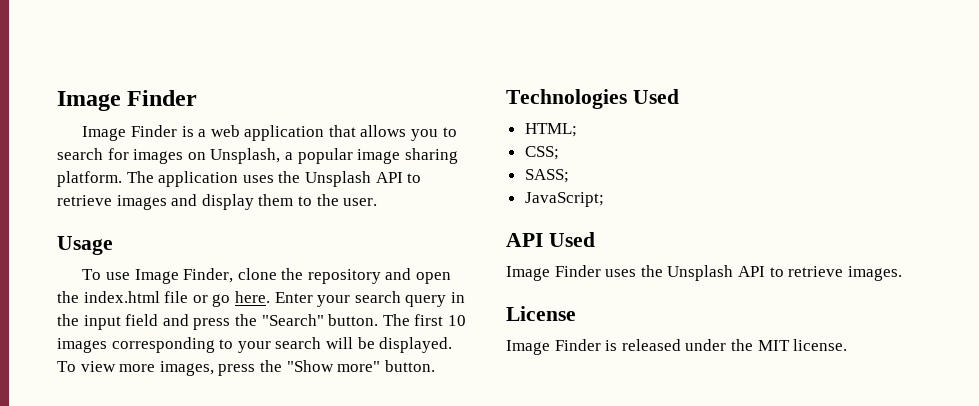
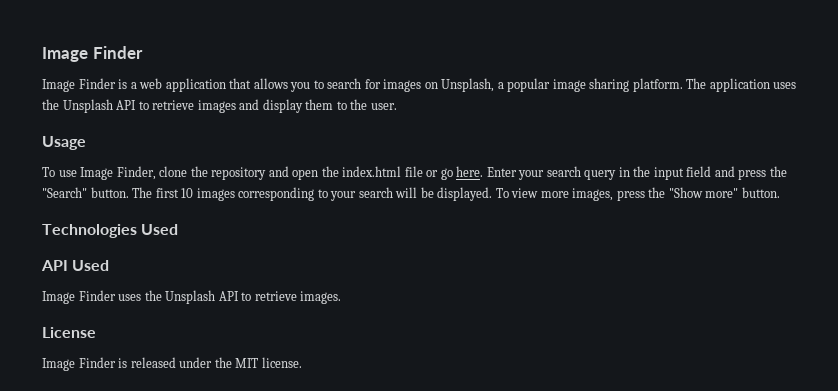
- HTML;
- CSS;
- SASS;
- JavaScript;

